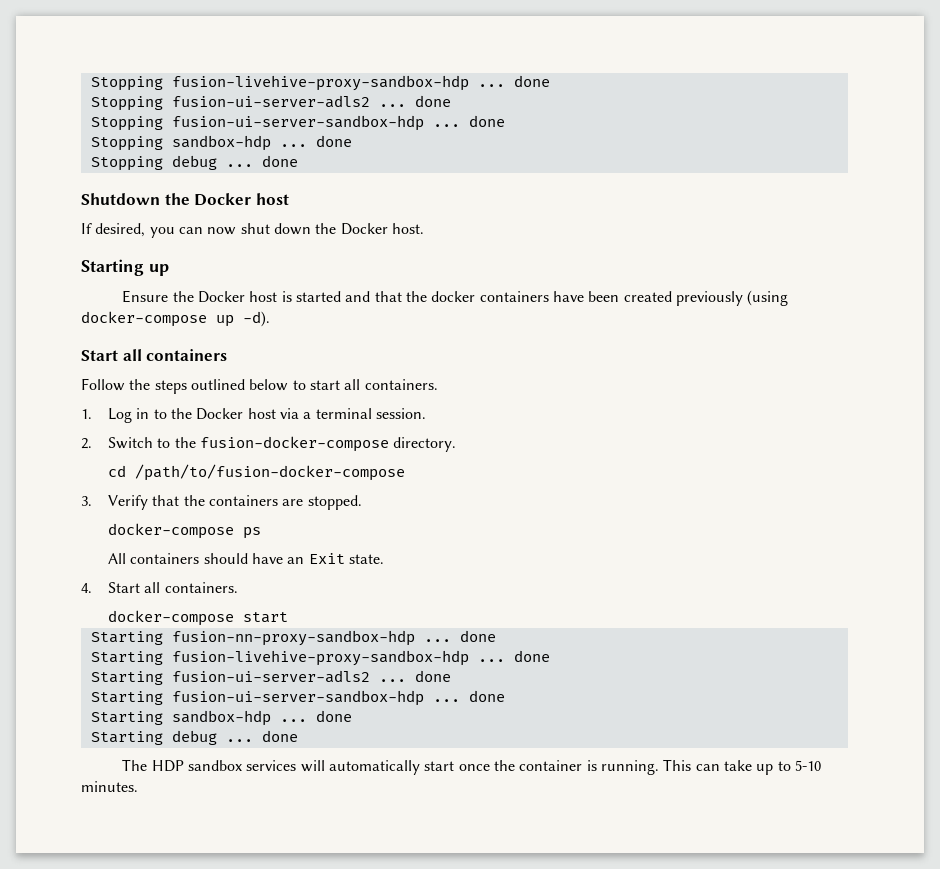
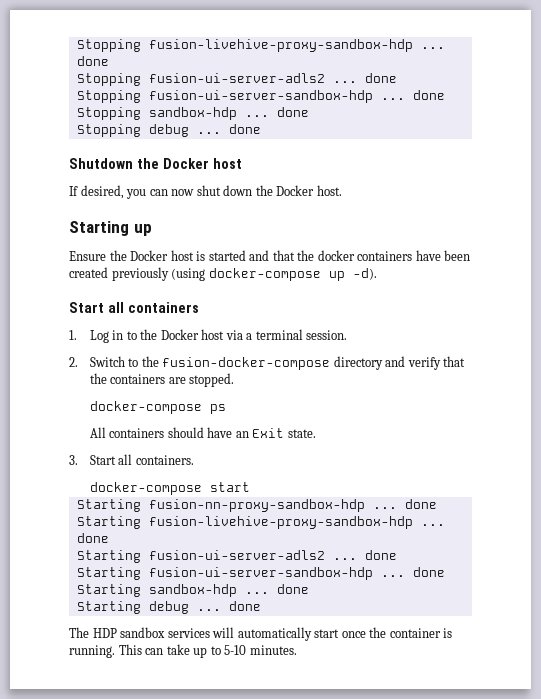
- Follow the steps outlined below to start all containers.
- 2. Switch to the fusion-docker-compose directory.
- cd /path/to/fusion-docker-compose
- 3. Verify that the containers are stopped.
+ 2. Switch to the fusion-docker-compose directory and verify that the containers are stopped.
- 4. Start all containers.
+ 3. Start all containers.

